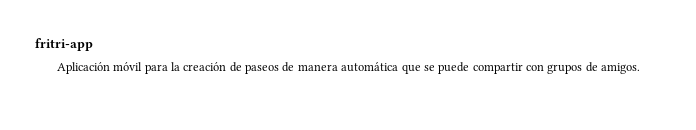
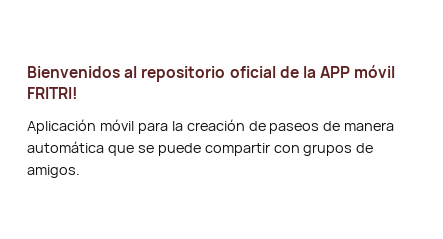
- fritri-app
+ Bienvenidos al repositorio oficial de la APP móvil FRITRI!

